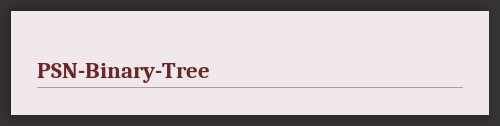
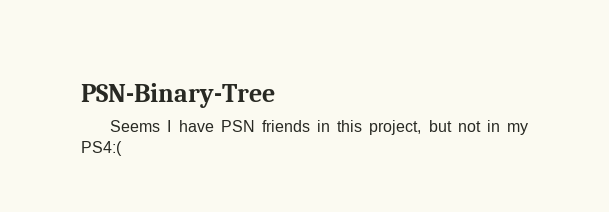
+ Seems I have PSN friends in this project, but not in my PS4:(

